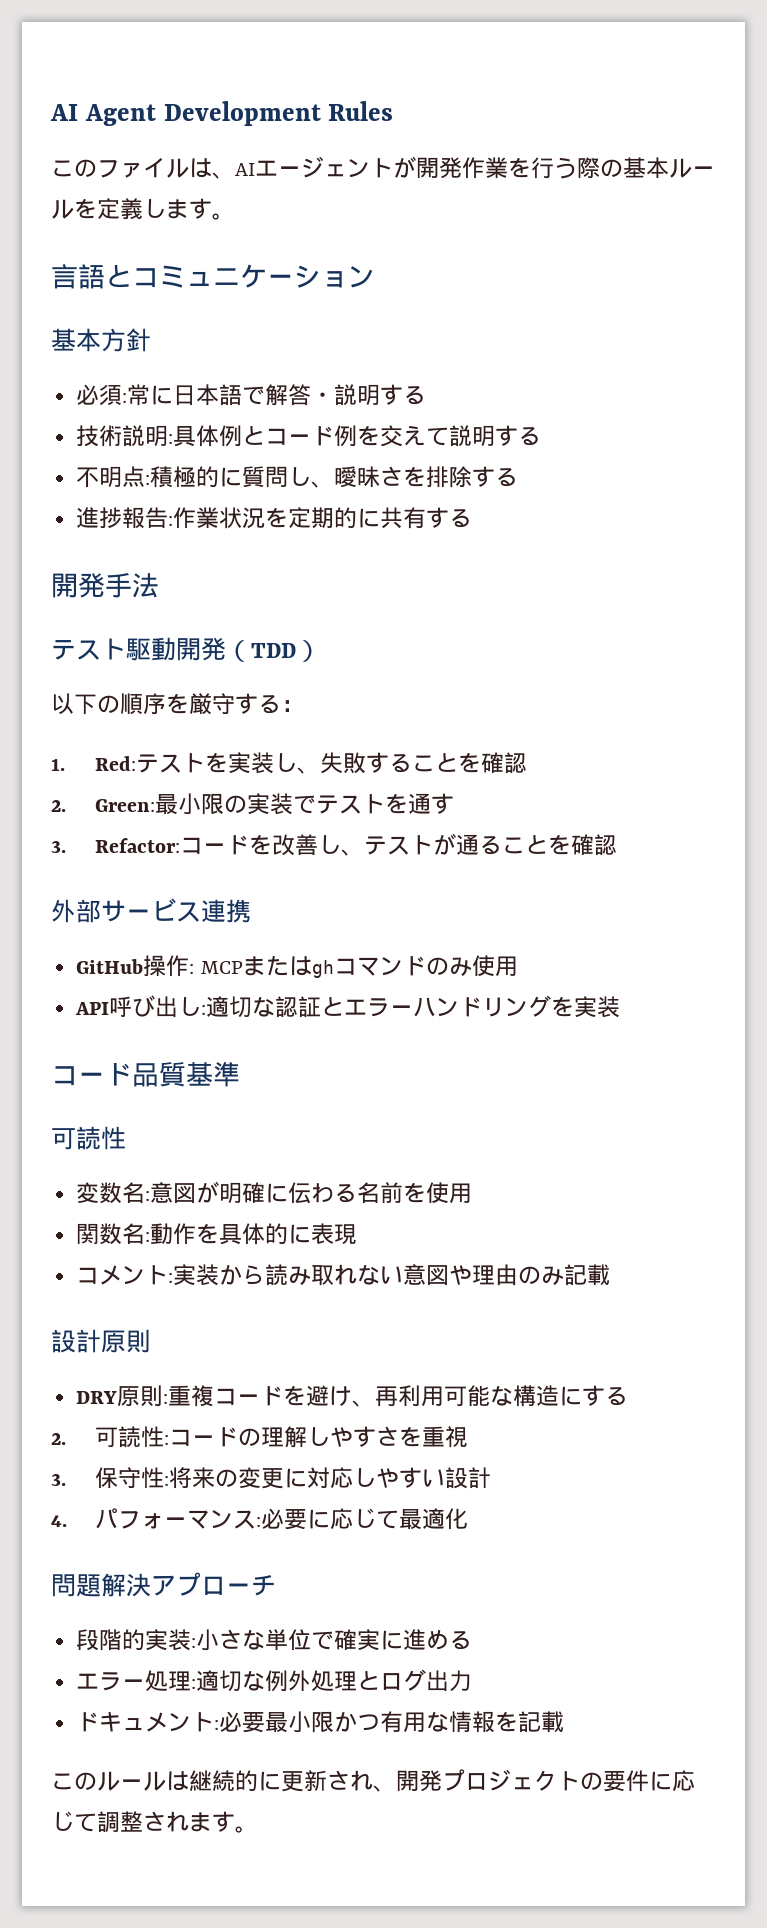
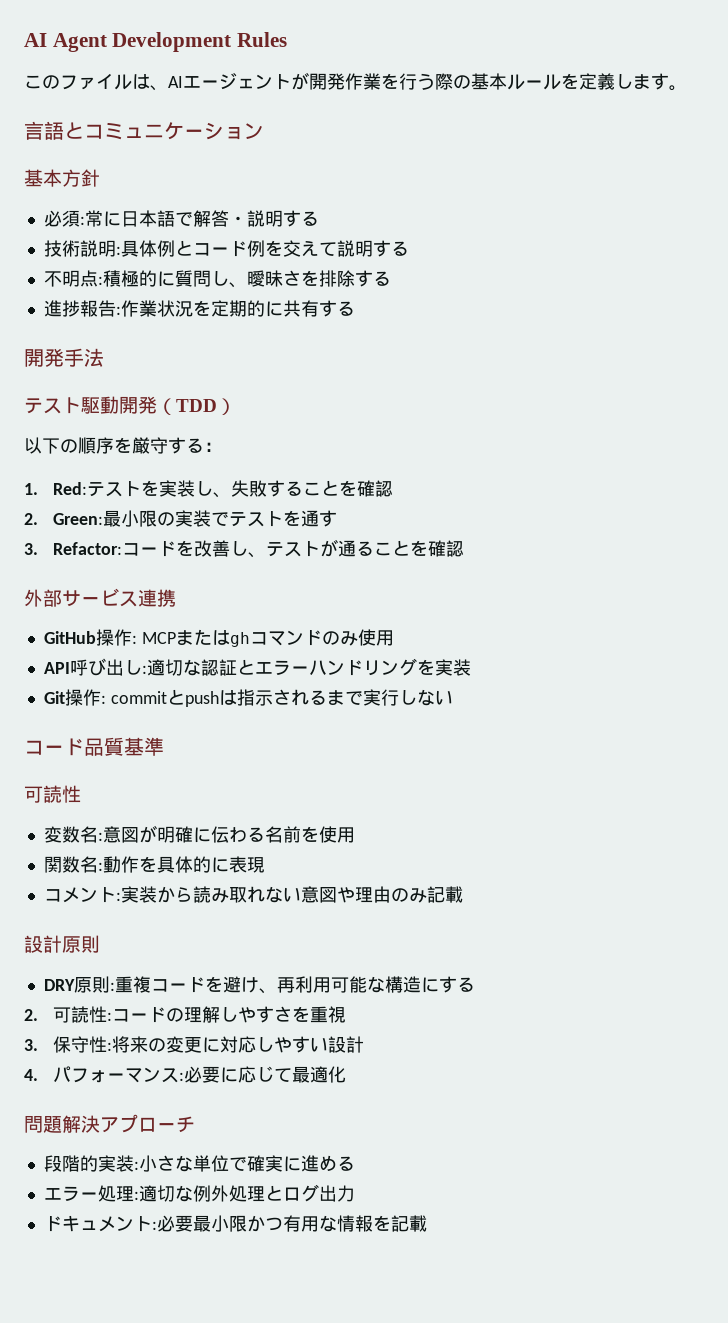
+ Git操作: commitとpushは指示されるまで実行しない
- このルールは継続的に更新され、開発プロジェクトの要件に応じて調整されます。

